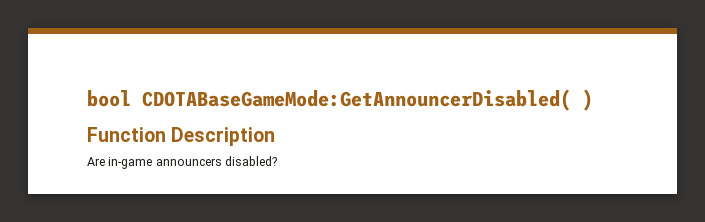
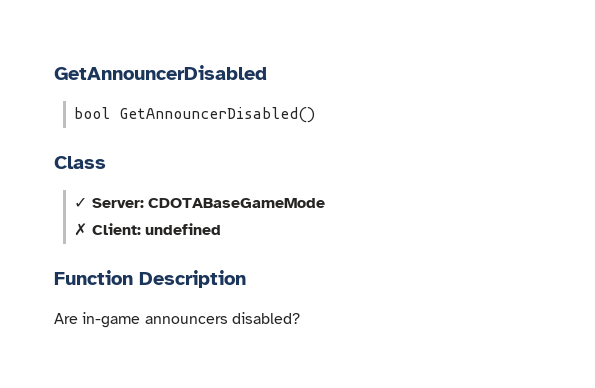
- bool CDOTABaseGameMode:GetAnnouncerDisabled( )
+ GetAnnouncerDisabled
+ bool GetAnnouncerDisabled()
+ Class
+ ✓ Server: CDOTABaseGameMode
+ ✗ Client: undefined

